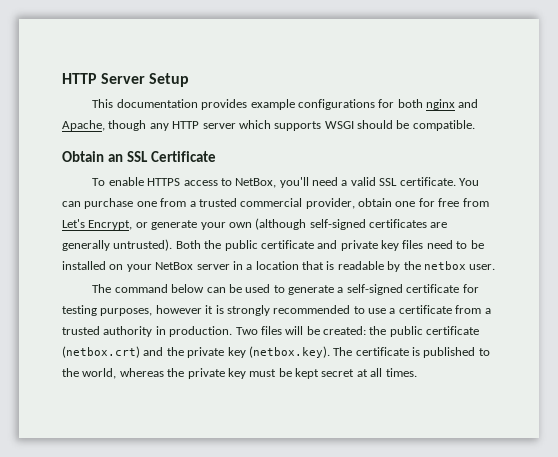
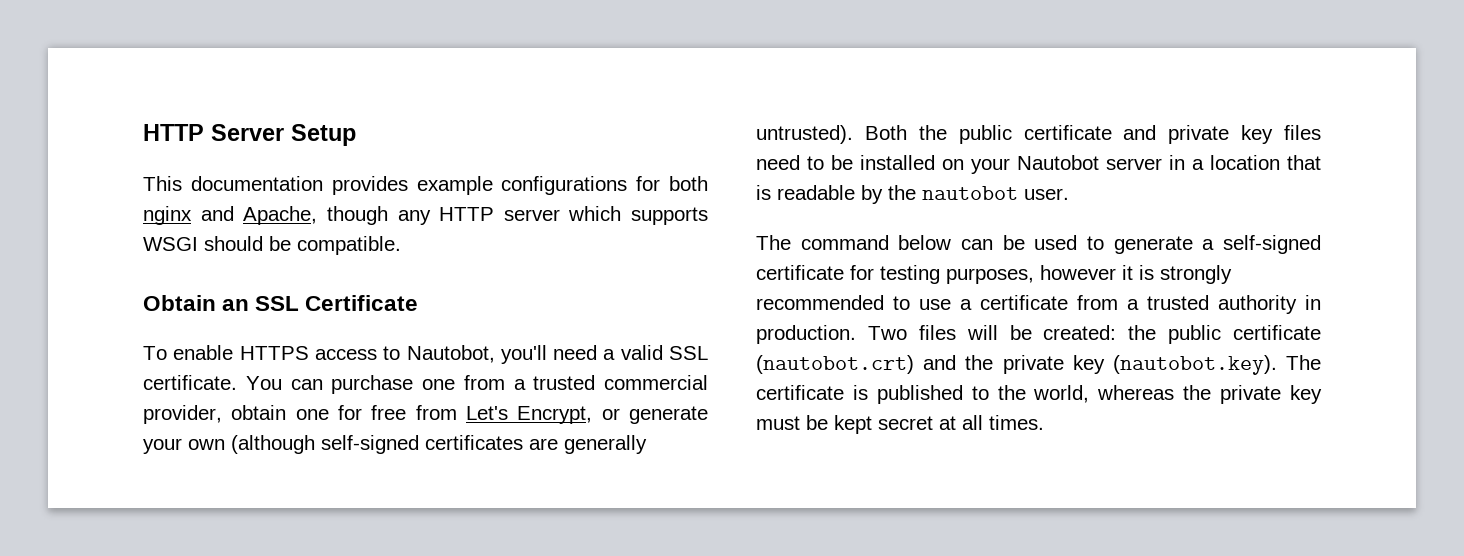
- To enable HTTPS access to NetBox, you'll need a valid SSL certificate.
+ To enable HTTPS access to Nautobot, you'll need a valid SSL certificate.
- Both the public certificate and private key files need to be installed on your NetBox server in a location that is readable by the netbox user.
+ Both the public certificate and private key files need to be installed on your Nautobot server in a location that is readable by the nautobot user.
- Two files will be created: the public certificate (netbox.crt) and the private key (netbox.key). The certificate is published to the world, whereas the private key must be kept secret at all times.
+ Two files will be created: the public certificate (nautobot.crt) and the private key (nautobot.key). The certificate is published to the world, whereas the private key must be kept secret at all times.

